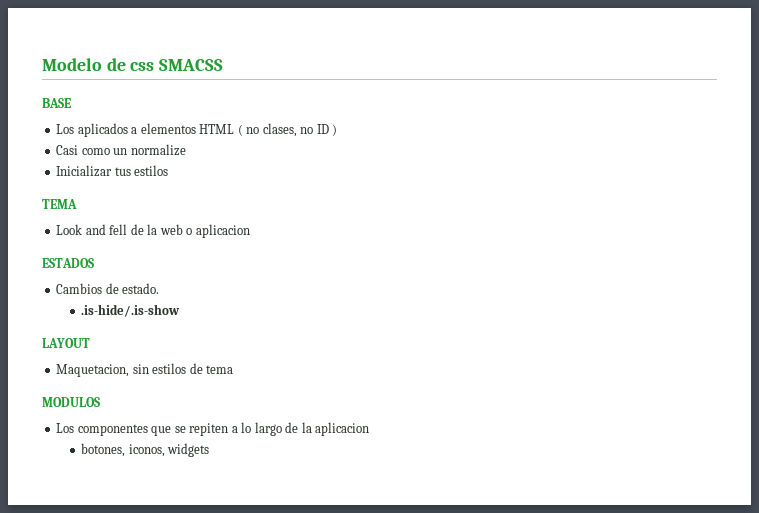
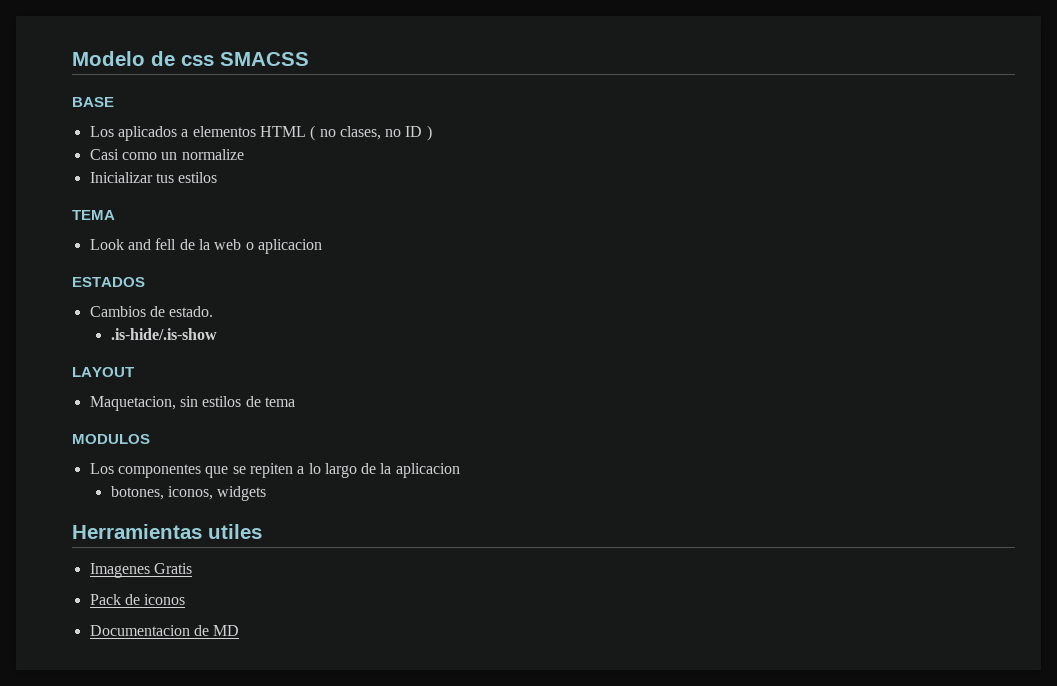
+ Herramientas utiles
+ Imagenes Gratis
+ Pack de iconos
+ Documentacion de MD

